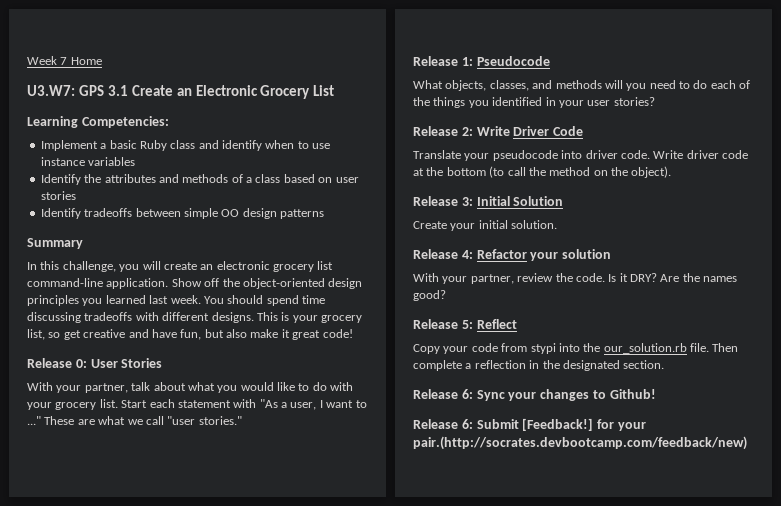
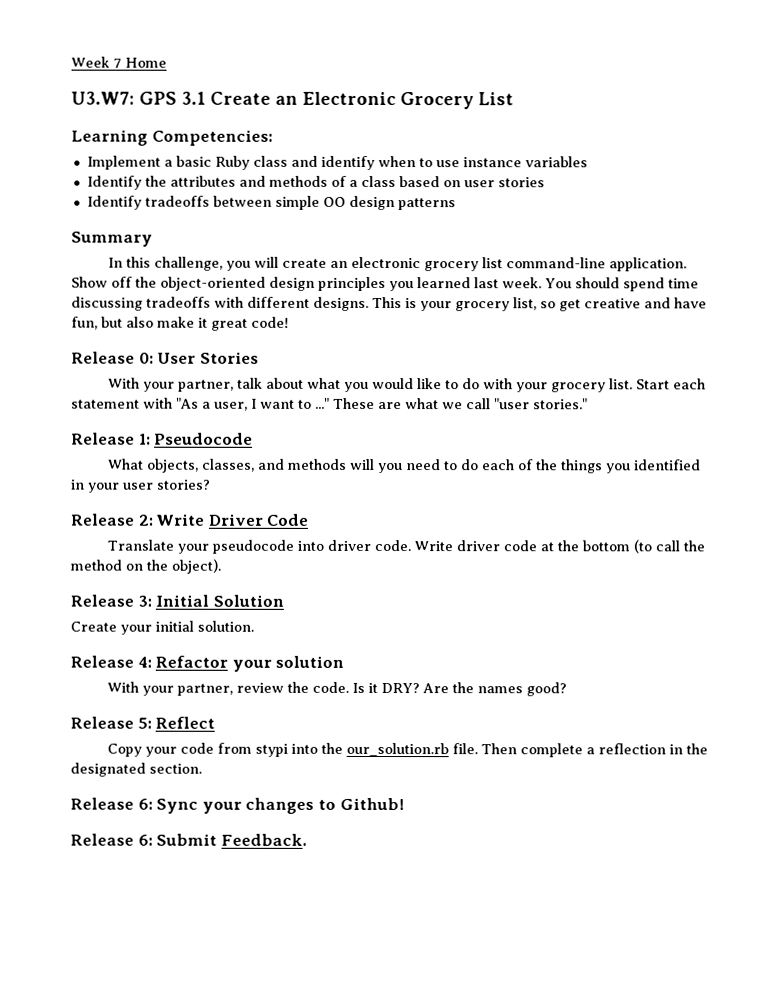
- Release 6: Submit [Feedback!] for your pair.(http://socrates.devbootcamp.com/feedback/new)
+ Release 6: Submit Feedback.

